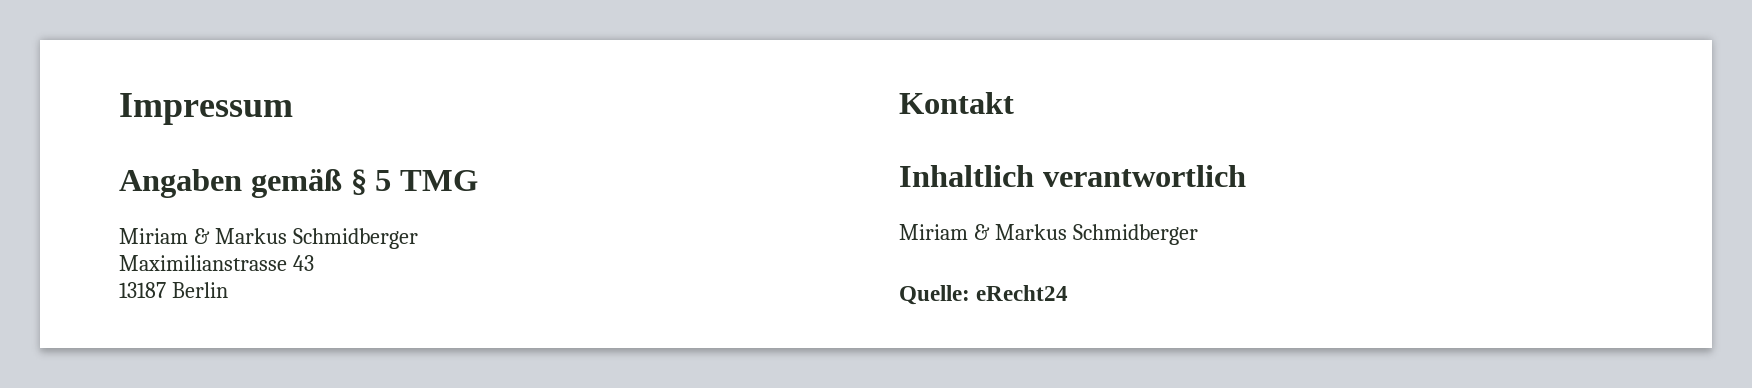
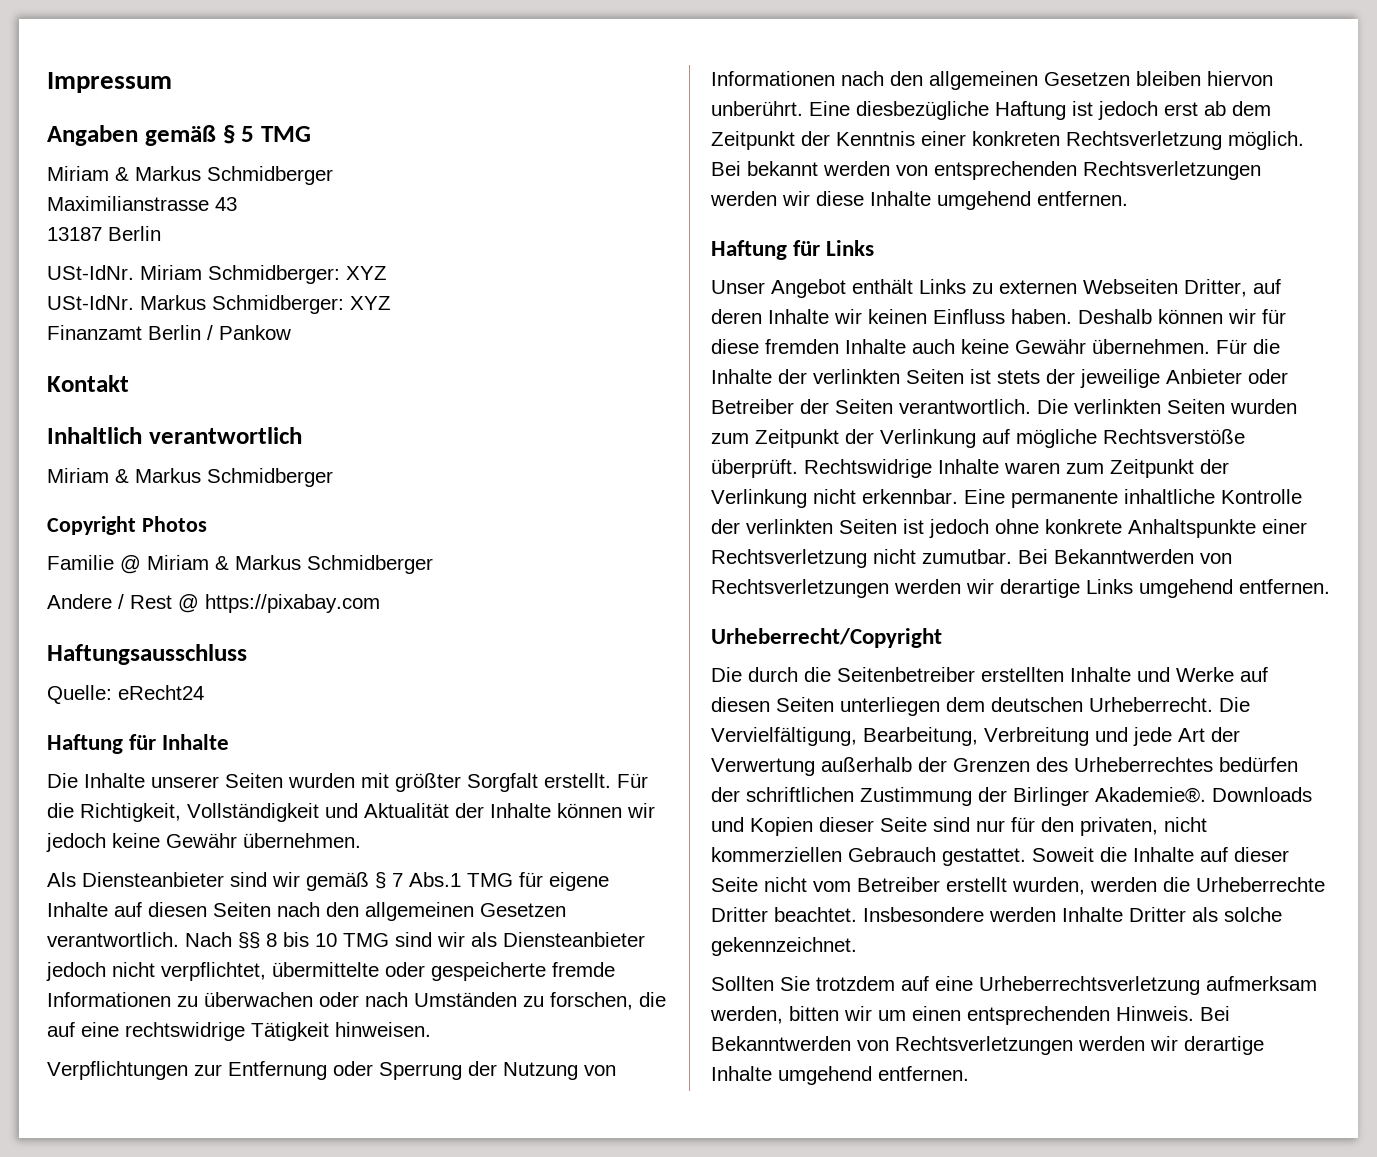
+ USt-IdNr. Miriam Schmidberger: XYZ
+ USt-IdNr. Markus Schmidberger: XYZ
+ Finanzamt Berlin / Pankow
+ Copyright Photos
+ Familie @ Miriam & Markus Schmidberger
+ Andere / Rest @ https://pixabay.com
+ Haftungsausschluss
  Quelle: eRecht24
+ Haftung für Inhalte
+ Die Inhalte unserer Seiten wurden mit größter Sorgfalt erstellt. Für die Richtigkeit, Vollständigkeit und Aktualität der Inhalte können wir jedoch keine Gewähr übernehmen.
+ Als Diensteanbieter sind wir gemäß § 7 Abs.1 TMG für eigene Inhalte auf diesen Seiten nach den allgemeinen Gesetzen verantwortlich. Nach §§ 8 bis 10 TMG sind wir als Diensteanbieter jedoch nicht verpflichtet, übermittelte oder gespeicherte fremde Informationen zu überwachen oder nach Umständen zu forschen, die auf eine rechtswidrige Tätigkeit hinweisen.
+ Verpflichtungen zur Entfernung oder Sperrung der Nutzung von Informationen nach den allgemeinen Gesetzen bleiben hiervon unberührt. Eine diesbezügliche Haftung ist jedoch erst ab dem Zeitpunkt der Kenntnis einer konkreten Rechtsverletzung möglich. Bei bekannt werden von entsprechenden Rechtsverletzungen werden wir diese Inhalte umgehend entfernen.
+ Haftung für Links
+ Unser Angebot enthält Links zu externen Webseiten Dritter, auf deren Inhalte wir keinen Einfluss haben. Deshalb können wir für diese fremden Inhalte auch keine Gewähr übernehmen. Für die Inhalte der verlinkten Seiten ist stets der jeweilige Anbieter oder Betreiber der Seiten verantwortlich. Die verlinkten Seiten wurden zum Zeitpunkt der Verlinkung auf mögliche Rechtsverstöße überprüft. Rechtswidrige Inhalte waren zum Zeitpunkt der Verlinkung nicht erkennbar. Eine permanente inhaltliche Kontrolle der verlinkten Seiten ist jedoch ohne konkrete Anhaltspunkte einer Rechtsverletzung nicht zumutbar. Bei Bekanntwerden von Rechtsverletzungen werden wir derartige Links umgehend entfernen.
+ Urheberrecht/Copyright
+ Die durch die Seitenbetreiber erstellten Inhalte und Werke auf diesen Seiten unterliegen dem deutschen Urheberrecht. Die Vervielfältigung, Bearbeitung, Verbreitung und jede Art der Verwertung außerhalb der Grenzen des Urheberrechtes bedürfen der schriftlichen Zustimmung der Birlinger Akademie®. Downloads und Kopien dieser Seite sind nur für den privaten, nicht kommerziellen Gebrauch gestattet. Soweit die Inhalte auf dieser Seite nicht vom Betreiber erstellt wurden, werden die Urheberrechte Dritter beachtet. Insbesondere werden Inhalte Dritter als solche gekennzeichnet.
+ Sollten Sie trotzdem auf eine Urheberrechtsverletzung aufmerksam werden, bitten wir um einen entsprechenden Hinweis. Bei Bekanntwerden von Rechtsverletzungen werden wir derartige Inhalte umgehend entfernen.

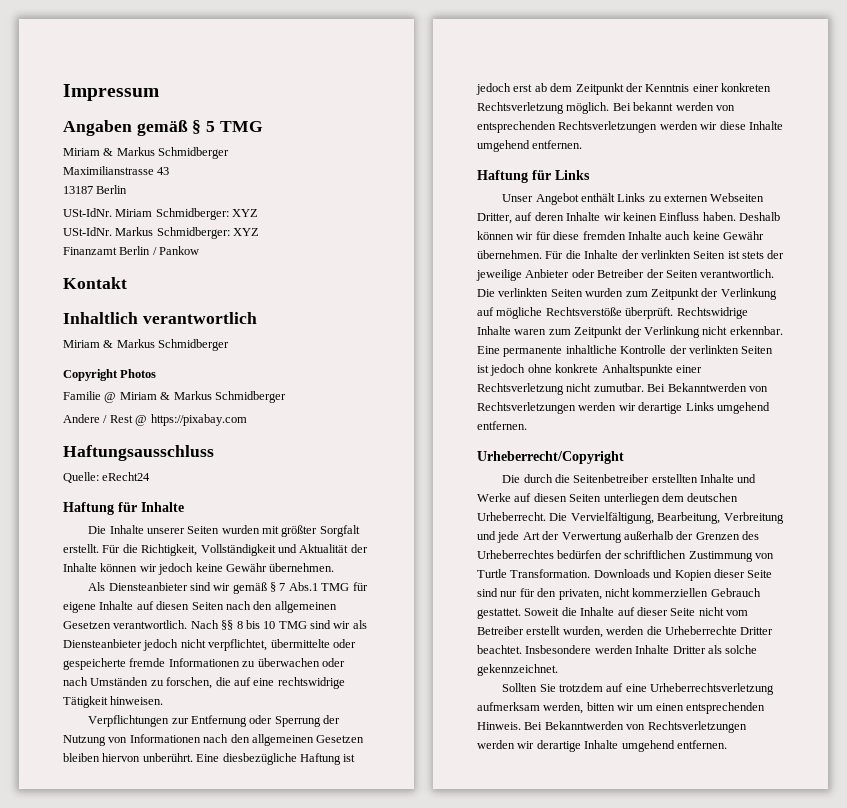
- Die Vervielfältigung, Bearbeitung, Verbreitung und jede Art der Verwertung außerhalb der Grenzen des Urheberrechtes bedürfen der schriftlichen Zustimmung der Birlinger Akademie®.
+ Die Vervielfältigung, Bearbeitung, Verbreitung und jede Art der Verwertung außerhalb der Grenzen des Urheberrechtes bedürfen der schriftlichen Zustimmung von Turtle Transformation.

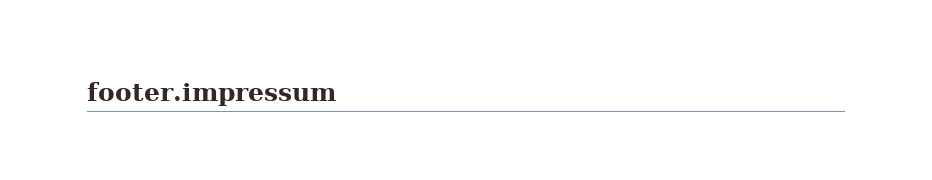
- Impressum
- Angaben gemäß § 5 TMG
- Miriam & Markus Schmidberger
- Maximilianstrasse 43
- 13187 Berlin
- USt-IdNr. Miriam Schmidberger: XYZ
- USt-IdNr. Markus Schmidberger: XYZ
- Finanzamt Berlin / Pankow
- Kontakt
- Inhaltlich verantwortlich
- Miriam & Markus Schmidberger
- Copyright Photos
- Familie @ Miriam & Markus Schmidberger
- Andere / Rest @ https://pixabay.com
- Haftungsausschluss
- Quelle: eRecht24
- Haftung für Inhalte
- Die Inhalte unserer Seiten wurden mit größter Sorgfalt erstellt. Für die Richtigkeit, Vollständigkeit und Aktualität der Inhalte können wir jedoch keine Gewähr übernehmen.
- Als Diensteanbieter sind wir gemäß § 7 Abs.1 TMG für eigene Inhalte auf diesen Seiten nach den allgemeinen Gesetzen verantwortlich. Nach §§ 8 bis 10 TMG sind wir als Diensteanbieter jedoch nicht verpflichtet, übermittelte oder gespeicherte fremde Informationen zu überwachen oder nach Umständen zu forschen, die auf eine rechtswidrige Tätigkeit hinweisen.
- Verpflichtungen zur Entfernung oder Sperrung der Nutzung von Informationen nach den allgemeinen Gesetzen bleiben hiervon unberührt. Eine diesbezügliche Haftung ist jedoch erst ab dem Zeitpunkt der Kenntnis einer konkreten Rechtsverletzung möglich. Bei bekannt werden von entsprechenden Rechtsverletzungen werden wir diese Inhalte umgehend entfernen.
- Haftung für Links
- Unser Angebot enthält Links zu externen Webseiten Dritter, auf deren Inhalte wir keinen Einfluss haben. Deshalb können wir für diese fremden Inhalte auch keine Gewähr übernehmen. Für die Inhalte der verlinkten Seiten ist stets der jeweilige Anbieter oder Betreiber der Seiten verantwortlich. Die verlinkten Seiten wurden zum Zeitpunkt der Verlinkung auf mögliche Rechtsverstöße überprüft. Rechtswidrige Inhalte waren zum Zeitpunkt der Verlinkung nicht erkennbar. Eine permanente inhaltliche Kontrolle der verlinkten Seiten ist jedoch ohne konkrete Anhaltspunkte einer Rechtsverletzung nicht zumutbar. Bei Bekanntwerden von Rechtsverletzungen werden wir derartige Links umgehend entfernen.
- Urheberrecht/Copyright
- Die durch die Seitenbetreiber erstellten Inhalte und Werke auf diesen Seiten unterliegen dem deutschen Urheberrecht. Die Vervielfältigung, Bearbeitung, Verbreitung und jede Art der Verwertung außerhalb der Grenzen des Urheberrechtes bedürfen der schriftlichen Zustimmung von Turtle Transformation. Downloads und Kopien dieser Seite sind nur für den privaten, nicht kommerziellen Gebrauch gestattet. Soweit die Inhalte auf dieser Seite nicht vom Betreiber erstellt wurden, werden die Urheberrechte Dritter beachtet. Insbesondere werden Inhalte Dritter als solche gekennzeichnet.
- Sollten Sie trotzdem auf eine Urheberrechtsverletzung aufmerksam werden, bitten wir um einen entsprechenden Hinweis. Bei Bekanntwerden von Rechtsverletzungen werden wir derartige Inhalte umgehend entfernen.
+ footer.impressum

